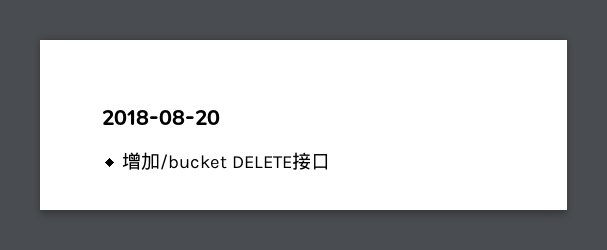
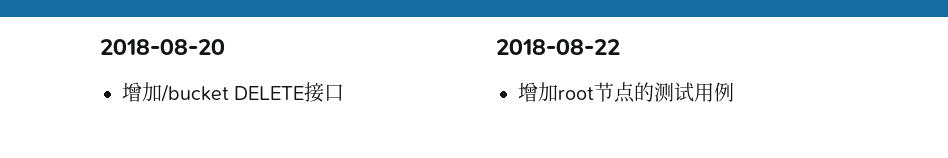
+ 2018-08-22
+ 增加root节点的测试用例

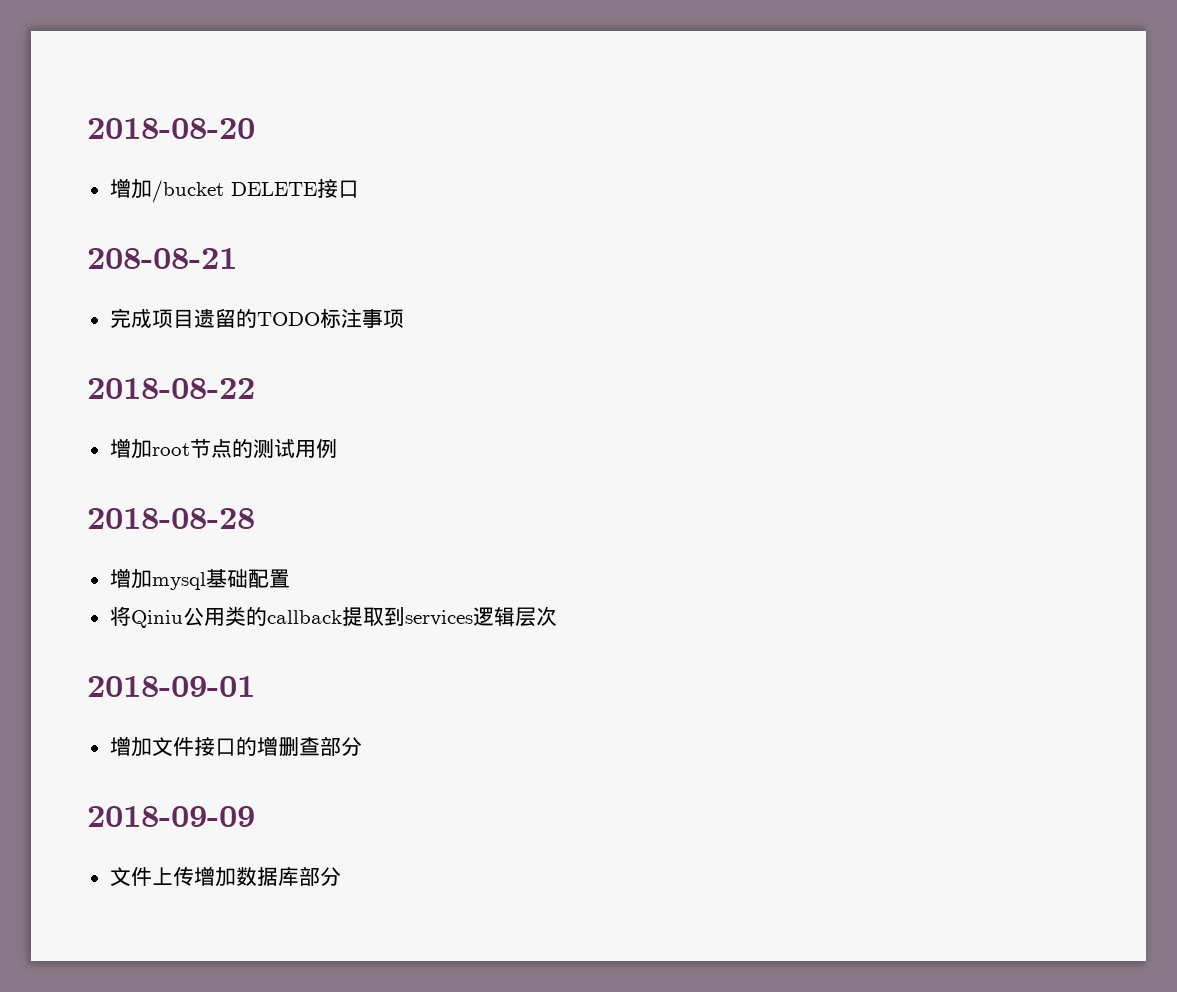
+ 208-08-21
+ 完成项目遗留的TODO标注事项
+ 2018-08-28
+ 增加mysql基础配置
+ 将Qiniu公用类的callback提取到services逻辑层次
+ 2018-09-01
+ 增加文件接口的增删查部分
+ 2018-09-09
+ 文件上传增加数据库部分

